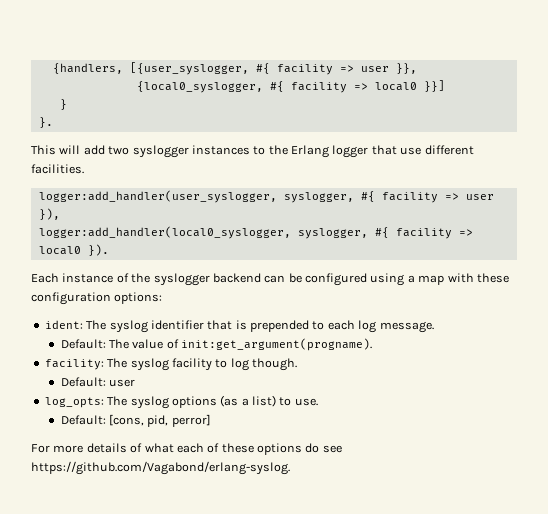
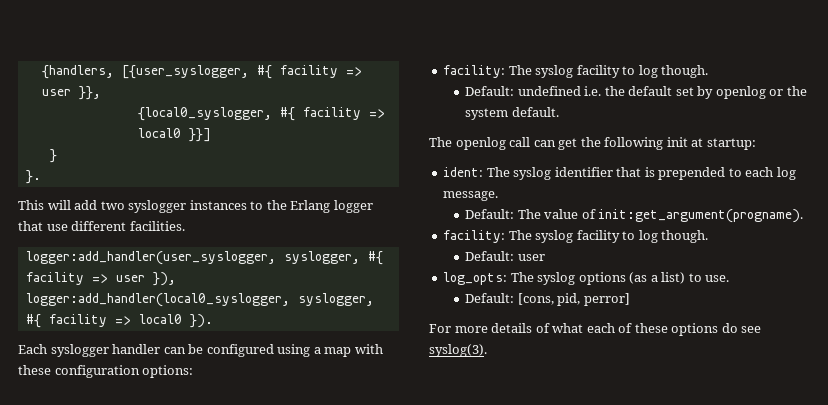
- Each instance of the syslogger backend can be configured using a map with these configuration options:
+ Each syslogger handler can be configured using a map with these configuration options:
+ facility: The syslog facility to log though.
+ Default: undefined i.e. the default set by openlog or the system default.
+ The openlog call can get the following init at startup:
- For more details of what each of these options do see https://github.com/Vagabond/erlang-syslog.
+ For more details of what each of these options do see syslog(3).

